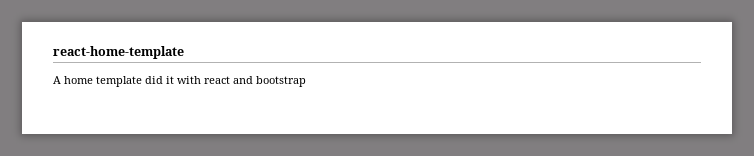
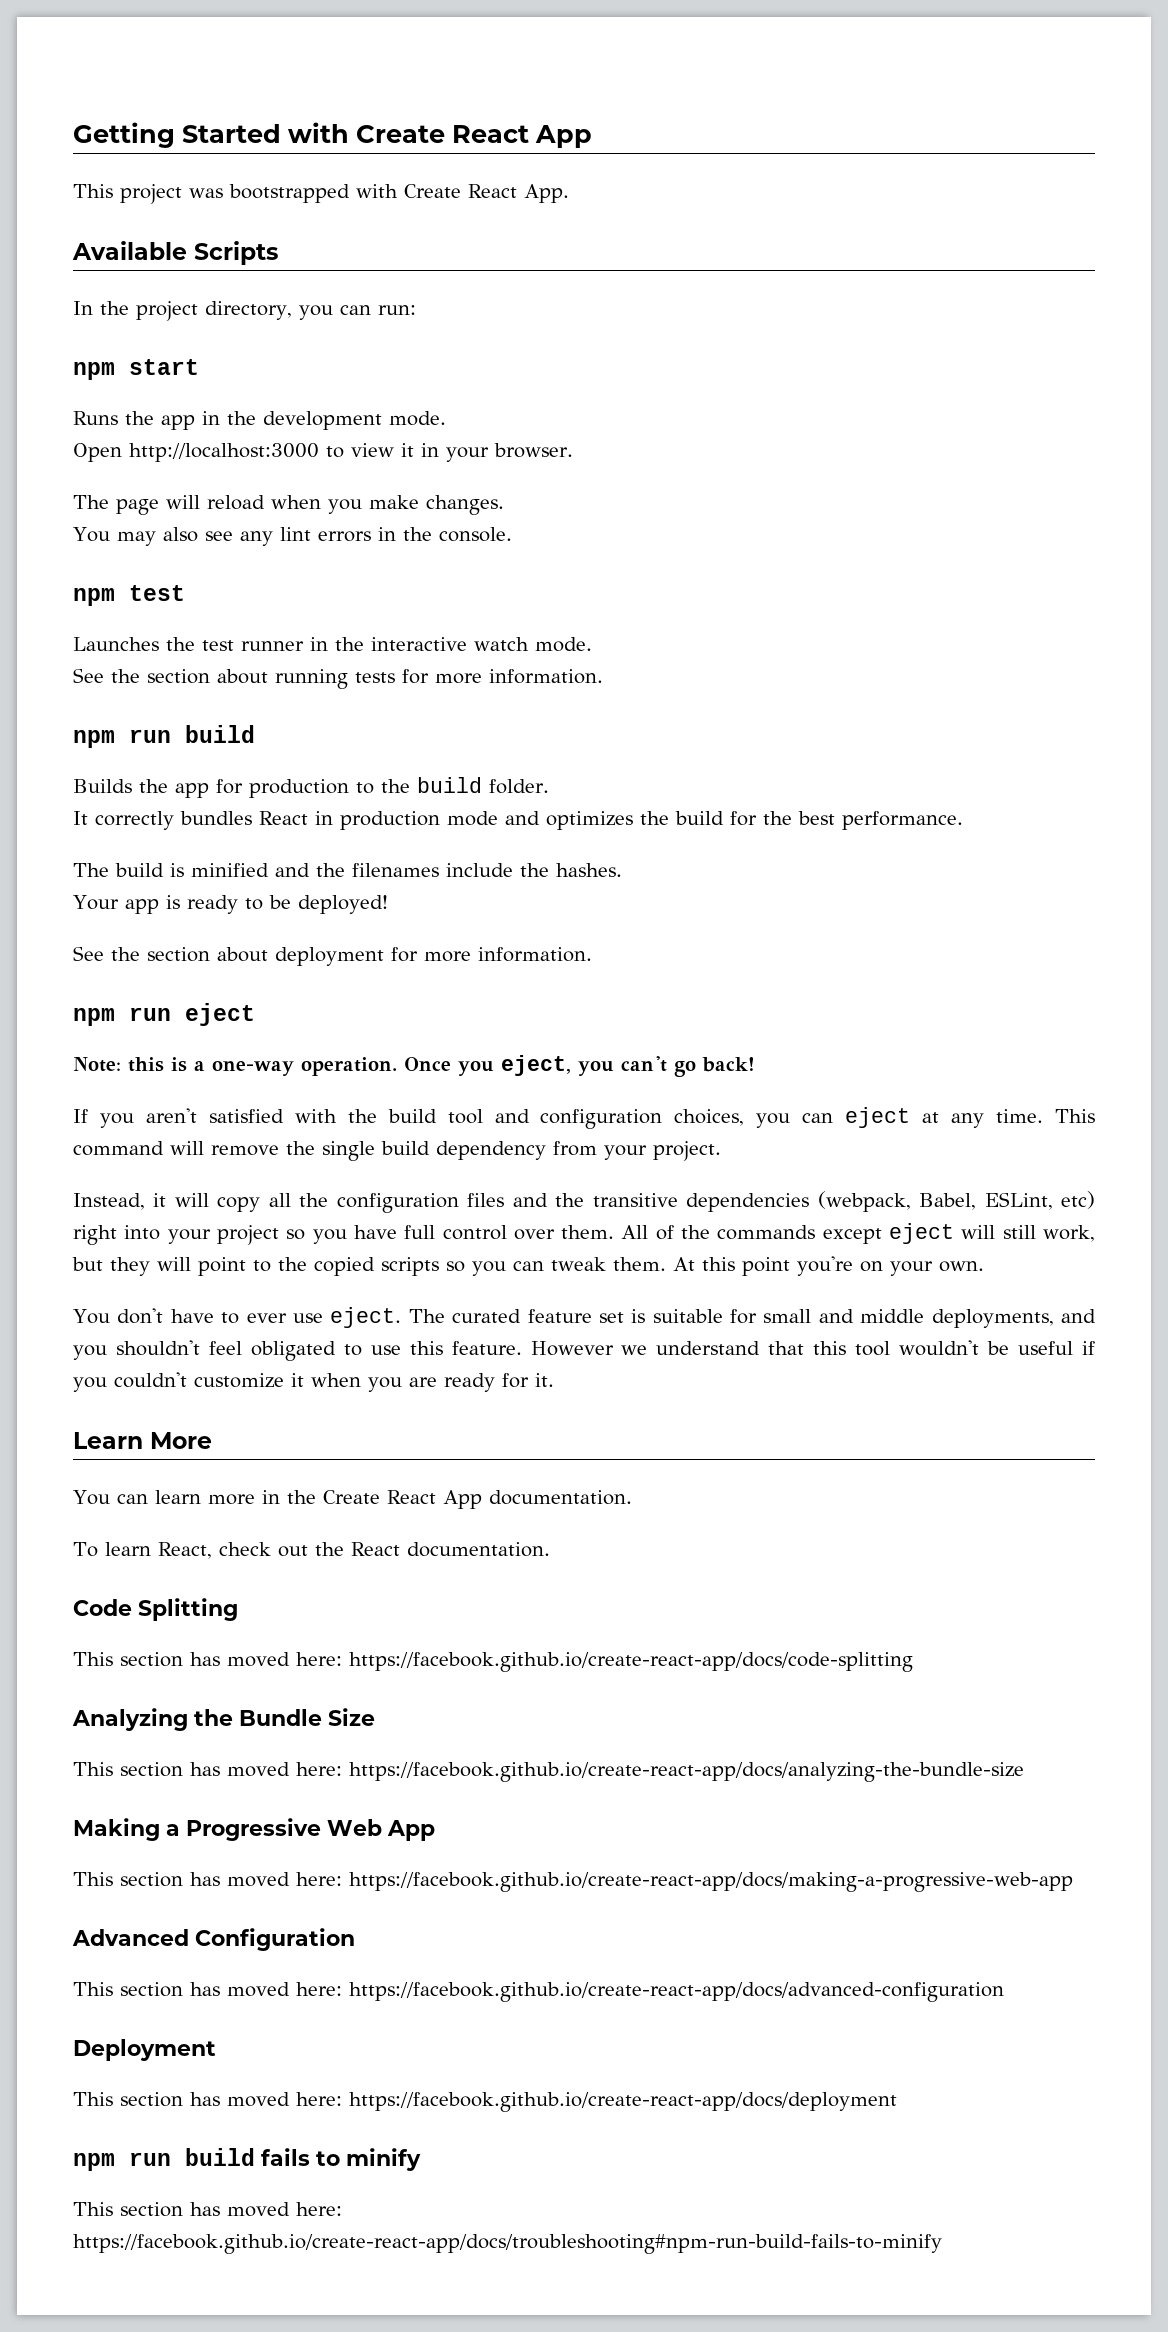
- react-home-template
- A home template did it with react and bootstrap
+ Getting Started with Create React App
+ This project was bootstrapped with Create React App.
+ Available Scripts
+ In the project directory, you can run:
+ npm start
+ Runs the app in the development mode.
+ Open http://localhost:3000 to view it in your browser.
+ The page will reload when you make changes.
+ You may also see any lint errors in the console.
+ npm test
+ Launches the test runner in the interactive watch mode.
+ See the section about running tests for more information.
+ npm run build
+ Builds the app for production to the build folder.
+ It correctly bundles React in production mode and optimizes the build for the best performance.
+ The build is minified and the filenames include the hashes.
+ Your app is ready to be deployed!
+ See the section about deployment for more information.
+ npm run eject
+ Note: this is a one-way operation. Once you eject, you can't go back!
+ If you aren't satisfied with the build tool and configuration choices, you can eject at any time. This command will remove the single build dependency from your project.
+ Instead, it will copy all the configuration files and the transitive dependencies (webpack, Babel, ESLint, etc) right into your project so you have full control over them. All of the commands except eject will still work, but they will point to the copied scripts so you can tweak them. At this point you're on your own.
+ You don't have to ever use eject. The curated feature set is suitable for small and middle deployments, and you shouldn't feel obligated to use this feature. However we understand that this tool wouldn't be useful if you couldn't customize it when you are ready for it.
+ Learn More
+ You can learn more in the Create React App documentation.
+ To learn React, check out the React documentation.
+ Code Splitting
+ This section has moved here: https://facebook.github.io/create-react-app/docs/code-splitting
+ Analyzing the Bundle Size
+ This section has moved here: https://facebook.github.io/create-react-app/docs/analyzing-the-bundle-size
+ Making a Progressive Web App
+ This section has moved here: https://facebook.github.io/create-react-app/docs/making-a-progressive-web-app
+ Advanced Configuration
+ This section has moved here: https://facebook.github.io/create-react-app/docs/advanced-configuration
+ Deployment
+ This section has moved here: https://facebook.github.io/create-react-app/docs/deployment
+ npm run build fails to minify
+ This section has moved here: https://facebook.github.io/create-react-app/docs/troubleshooting#npm-run-build-fails-to-minify

